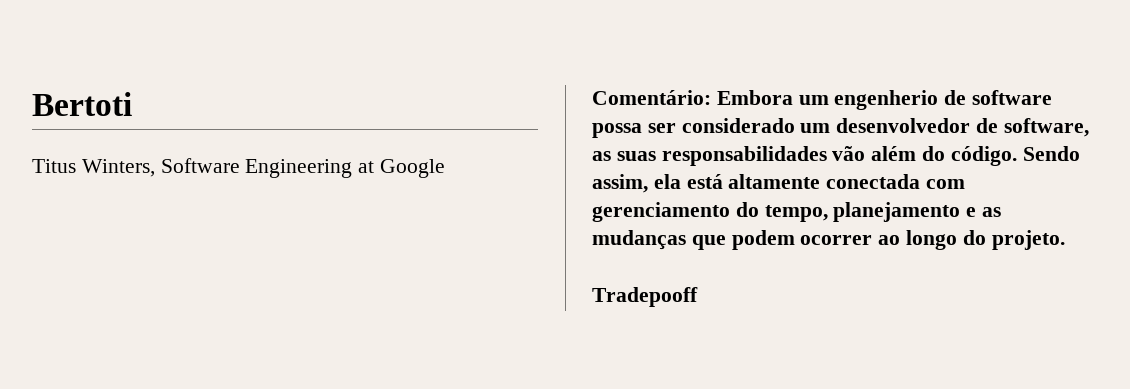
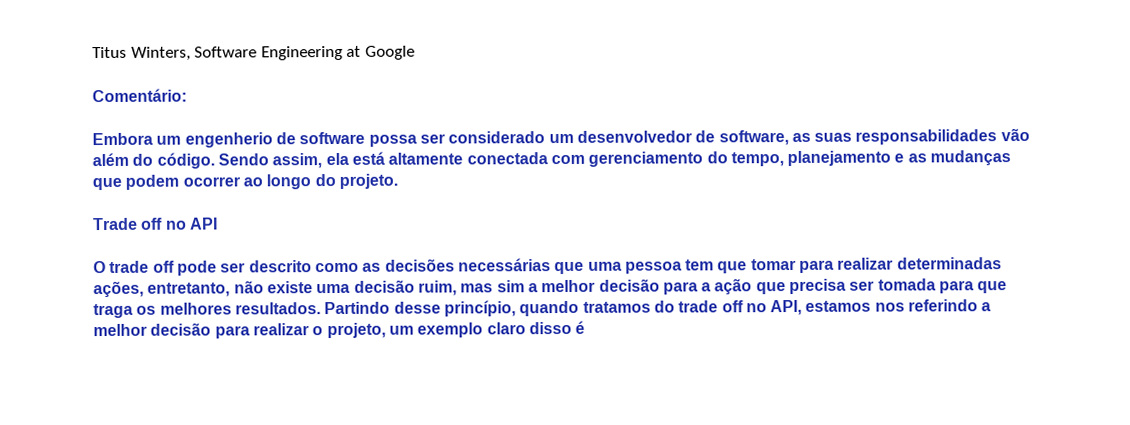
- Bertoti
- Comentário: Embora um engenherio de software possa ser considerado um desenvolvedor de software, as suas responsabilidades vão além do código.
+ Comentário:
+ Embora um engenherio de software possa ser considerado um desenvolvedor de software, as suas responsabilidades vão além do código.
- Tradepooff
+ Trade off no API
+ O trade off pode ser descrito como as decisões necessárias que uma pessoa tem que tomar para realizar determinadas ações, entretanto, não existe uma decisão ruim, mas sim a melhor decisão para a ação que precisa ser tomada para que traga os melhores resultados. Partindo desse princípio, quando tratamos do trade off no API, estamos nos referindo a melhor decisão para realizar o projeto, um exemplo claro disso é

